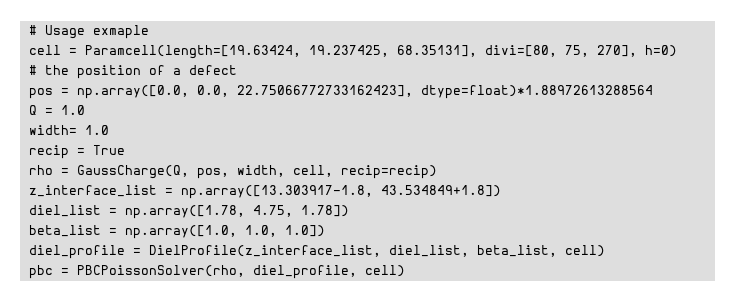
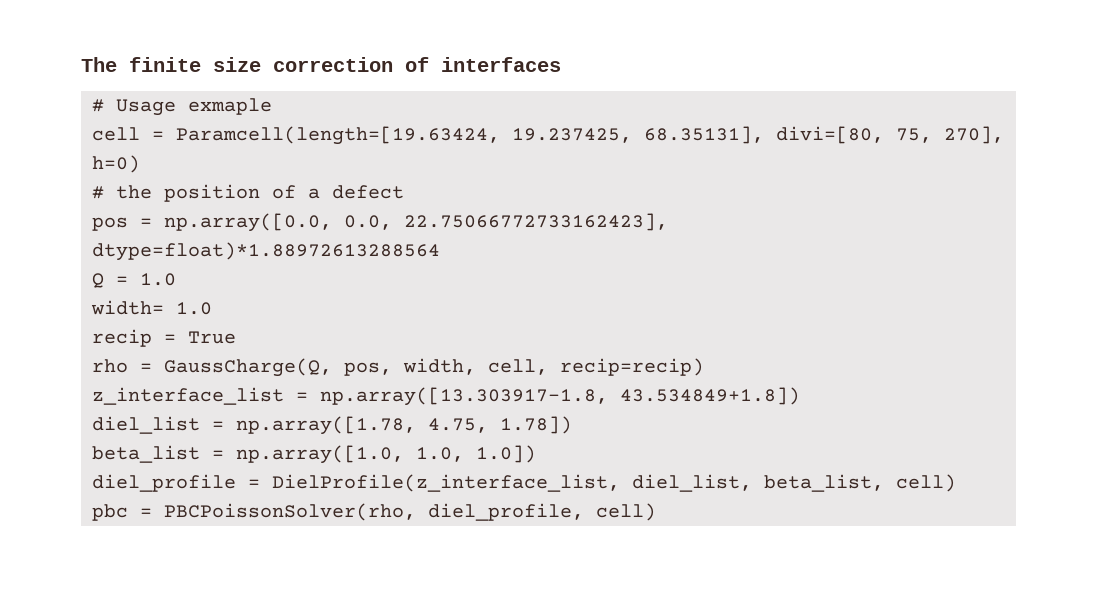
+ The finite size correction of interfaces

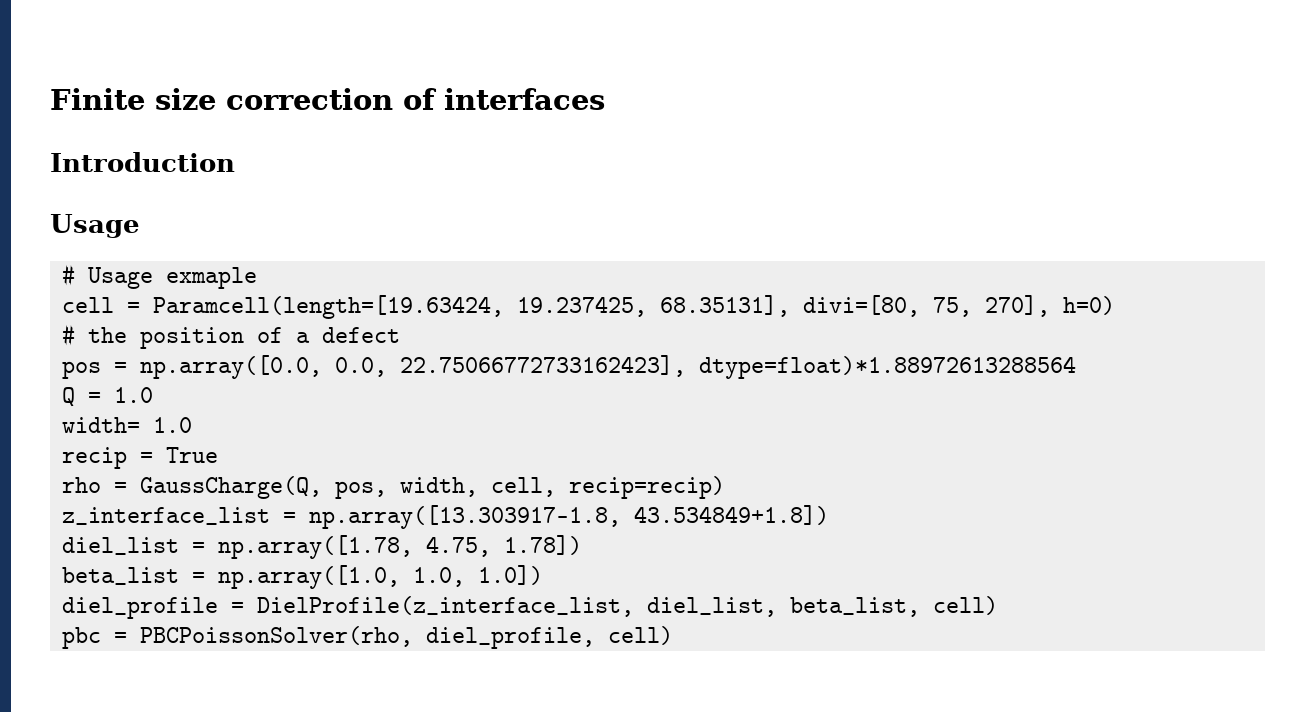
- The finite size correction of interfaces
+ Finite size correction of interfaces
+ Introduction
+ Usage

